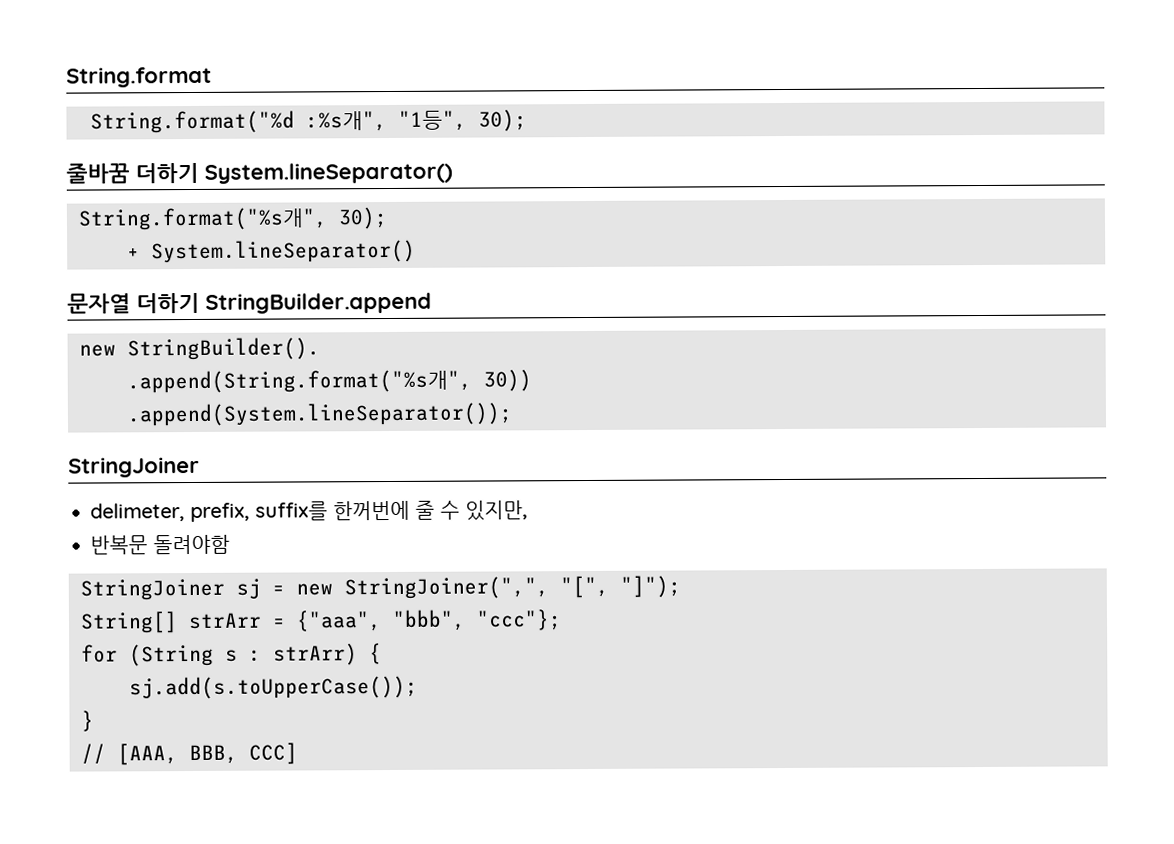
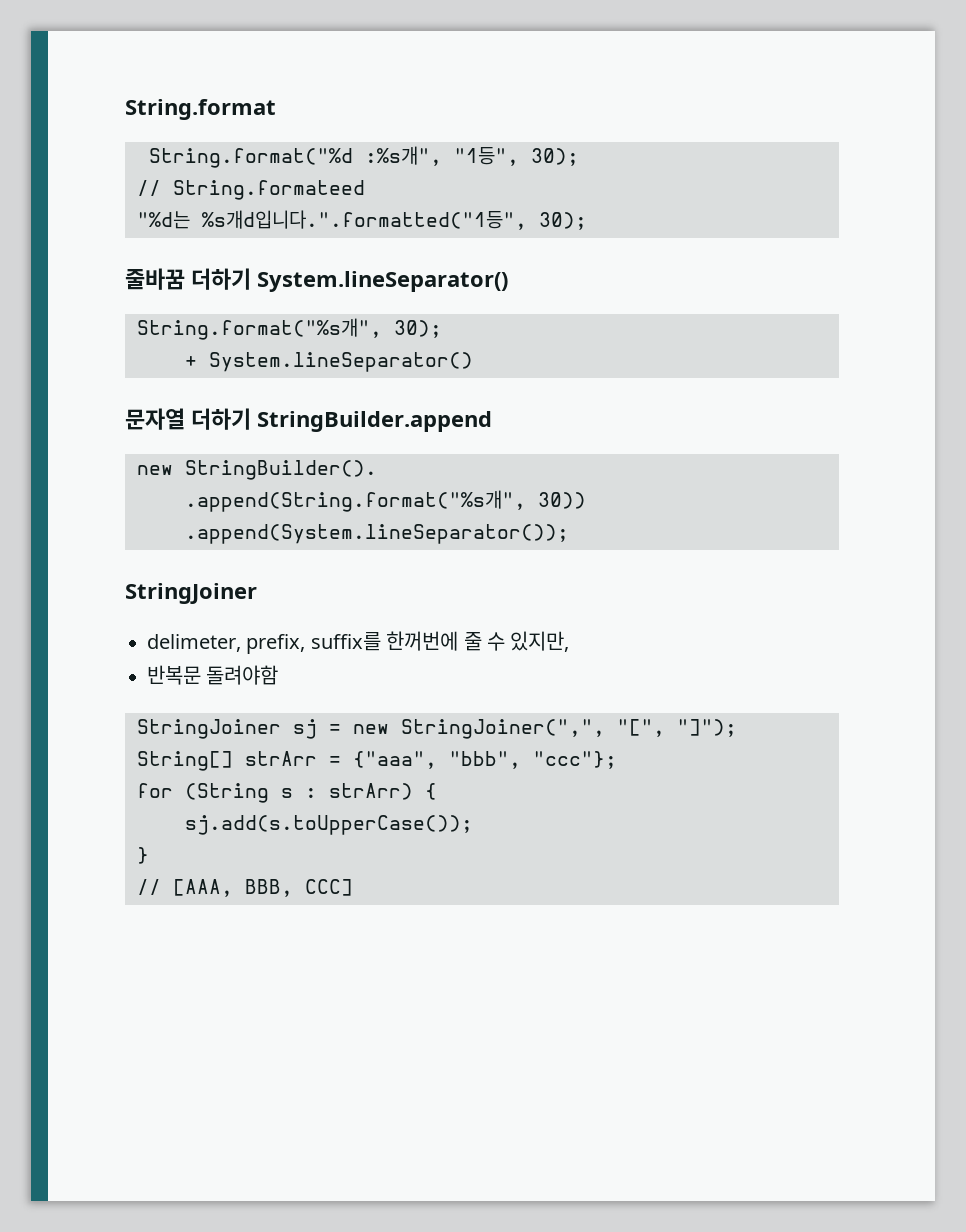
+ // String.formateed
+ "%d는 %s개d입니다.".formatted("1등", 30);

